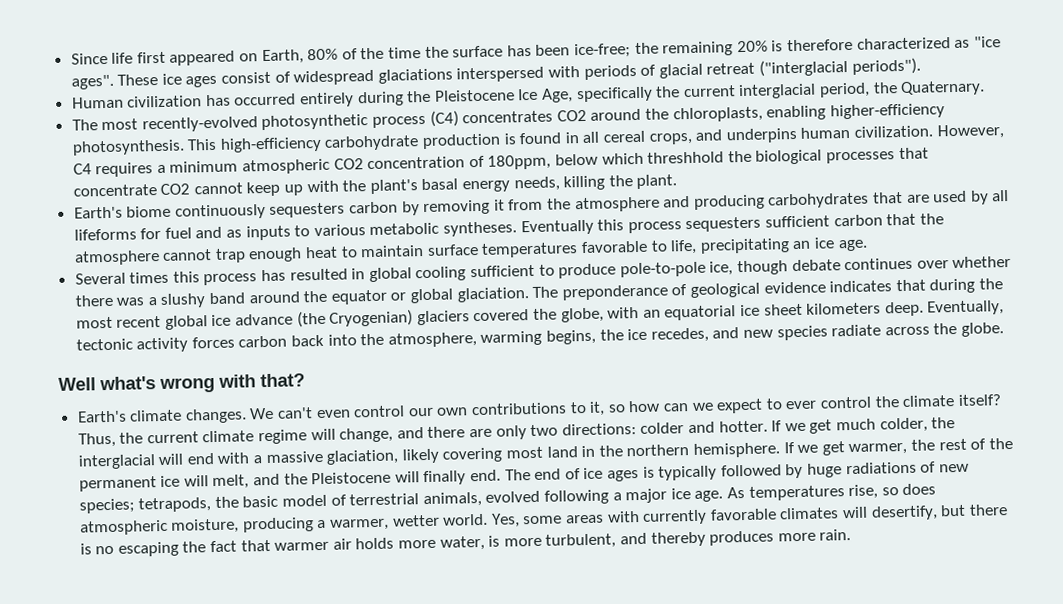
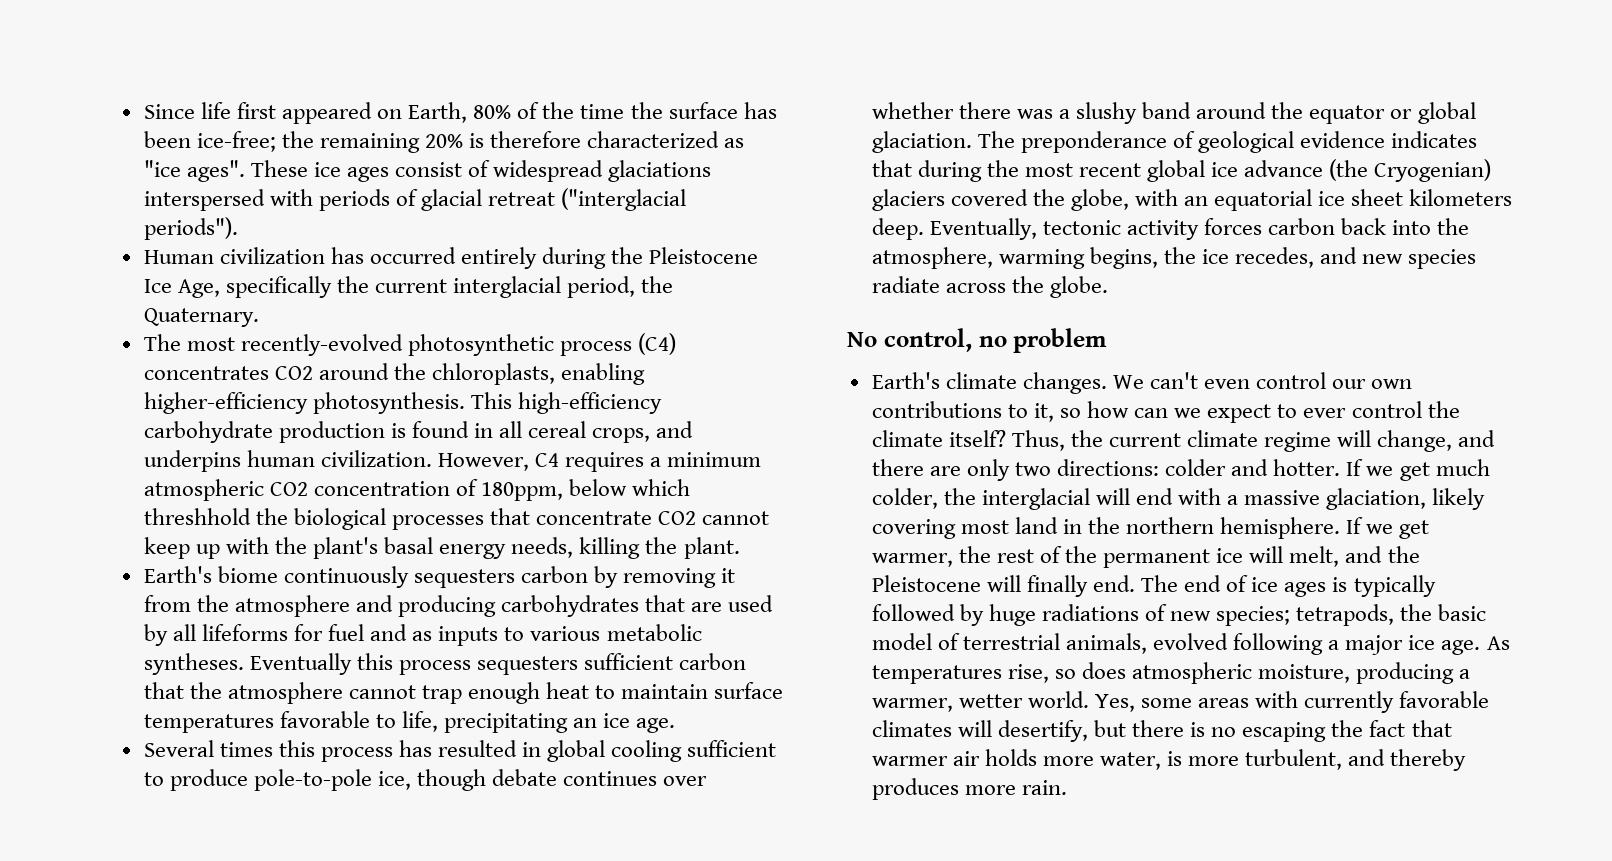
- Well what's wrong with that?
+ No control, no problem

